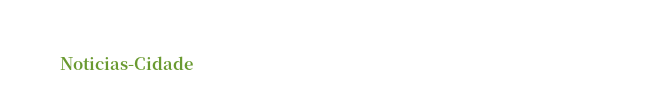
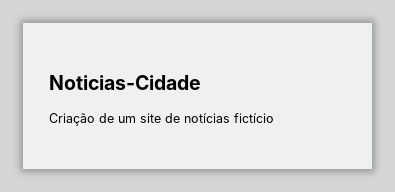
+ Criação de um site de notícias fictício

